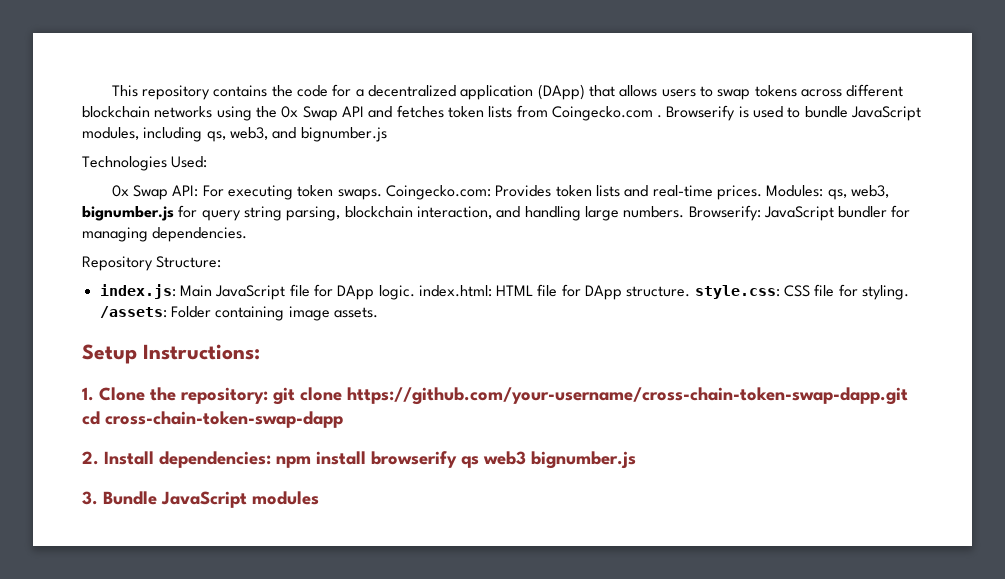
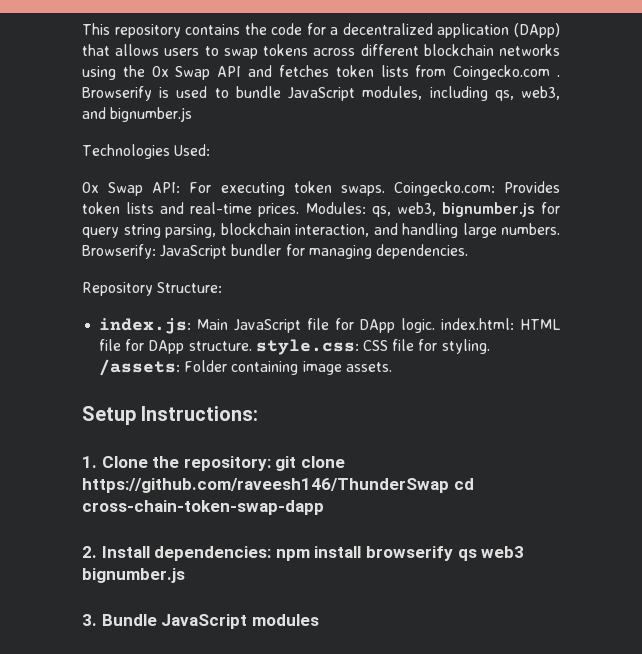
- 1. Clone the repository: git clone https://github.com/your-username/cross-chain-token-swap-dapp.git cd cross-chain-token-swap-dapp
+ 1. Clone the repository: git clone https://github.com/raveesh146/ThunderSwap cd cross-chain-token-swap-dapp

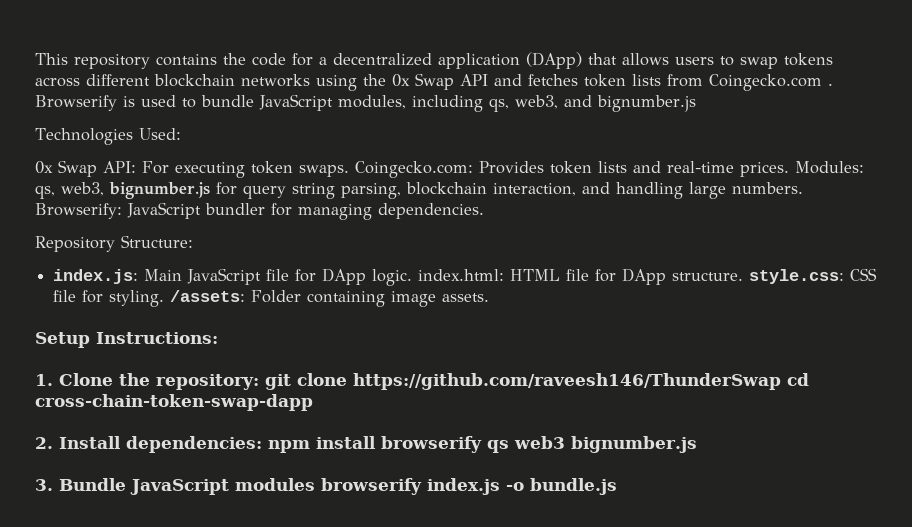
- 3. Bundle JavaScript modules
+ 3. Bundle JavaScript modules browserify index.js -o bundle.js

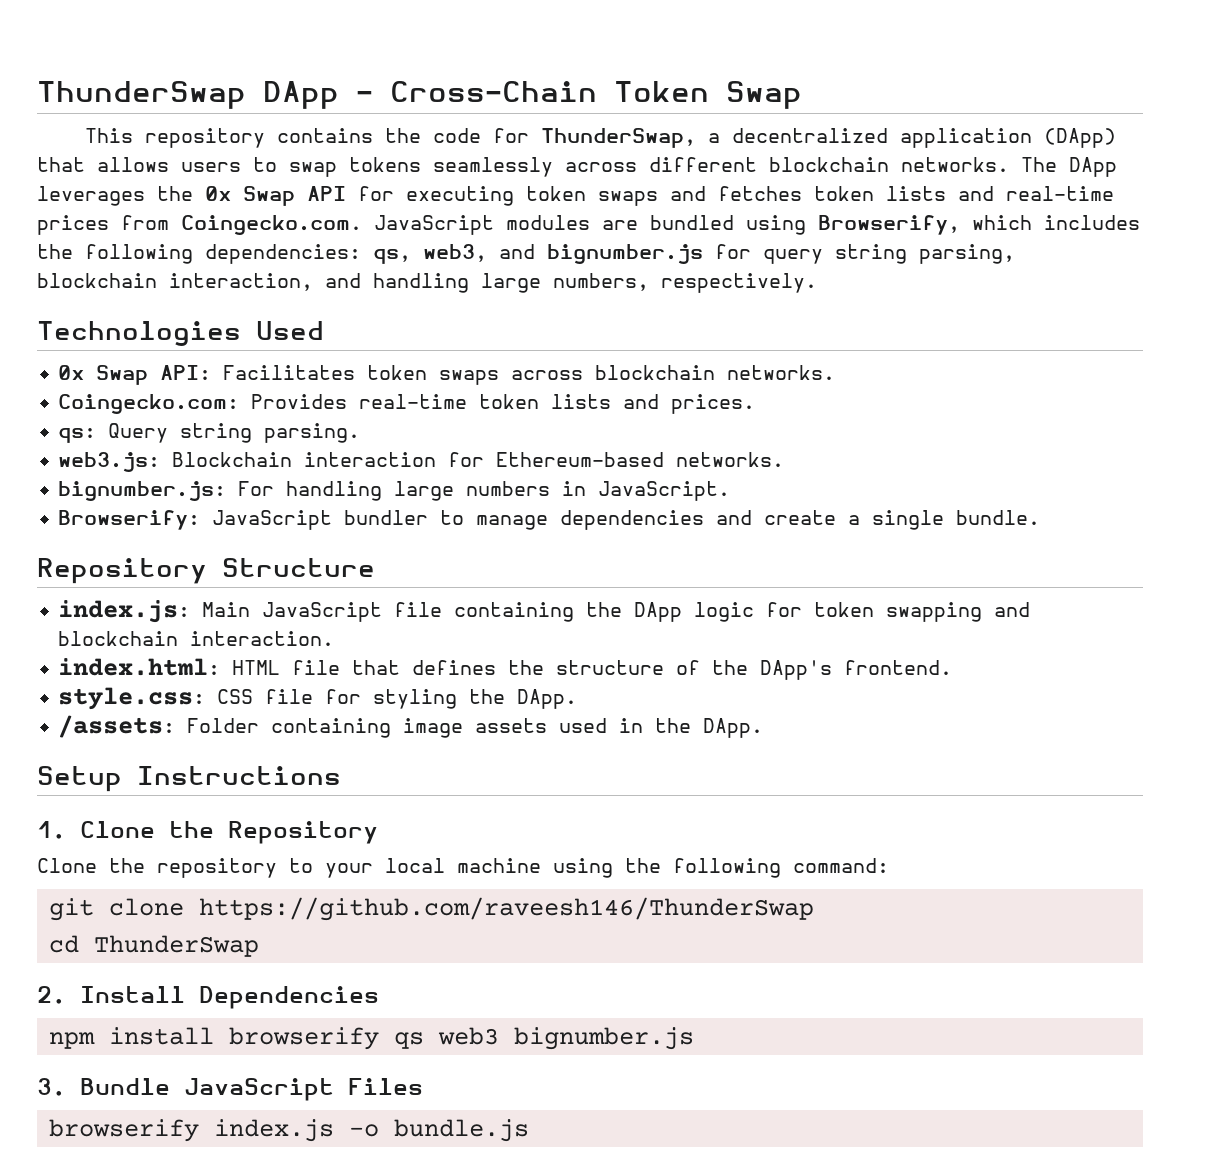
+ ThunderSwap DApp - Cross-Chain Token Swap
- This repository contains the code for a decentralized application (DApp) that allows users to swap tokens across different blockchain networks using the 0x Swap API and fetches token lists from Coingecko.com . Browserify is used to bundle JavaScript modules, including qs, web3, and bignumber.js
- Technologies Used:
- 0x Swap API: For executing token swaps. Coingecko.com: Provides token lists and real-time prices. Modules: qs, web3, bignumber.js for query string parsing, blockchain interaction, and handling large numbers. Browserify: JavaScript bundler for managing dependencies.
- Repository Structure:
+ This repository contains the code for ThunderSwap, a decentralized application (DApp) that allows users to swap tokens seamlessly across different blockchain networks. The DApp leverages the 0x Swap API for executing token swaps and fetches token lists and real-time prices from Coingecko.com. JavaScript modules are bundled using Browserify, which includes the following dependencies: qs, web3, and bignumber.js for query string parsing, blockchain interaction, and handling large numbers, respectively.
+ Technologies Used
+ 0x Swap API: Facilitates token swaps across blockchain networks.
+ Coingecko.com: Provides real-time token lists and prices.
+ qs: Query string parsing.
+ web3.js: Blockchain interaction for Ethereum-based networks.
+ bignumber.js: For handling large numbers in JavaScript.
+ Browserify: JavaScript bundler to manage dependencies and create a single bundle.
+ Repository Structure
- index.js: Main JavaScript file for DApp logic. index.html: HTML file for DApp structure. style.css: CSS file for styling. /assets: Folder containing image assets.
+ index.js: Main JavaScript file containing the DApp logic for token swapping and blockchain interaction.
+ index.html: HTML file that defines the structure of the DApp's frontend.
+ style.css: CSS file for styling the DApp.
+ /assets: Folder containing image assets used in the DApp.
- Setup Instructions:
+ Setup Instructions
- 1. Clone the repository: git clone https://github.com/raveesh146/ThunderSwap cd cross-chain-token-swap-dapp
+ 1. Clone the Repository
+ Clone the repository to your local machine using the following command:
+ git clone https://github.com/raveesh146/ThunderSwap
+ cd ThunderSwap
- 2. Install dependencies: npm install browserify qs web3 bignumber.js
+ 2. Install Dependencies
+ npm install browserify qs web3 bignumber.js
- 3. Bundle JavaScript modules browserify index.js -o bundle.js
+ 3. Bundle JavaScript Files
+ browserify index.js -o bundle.js

